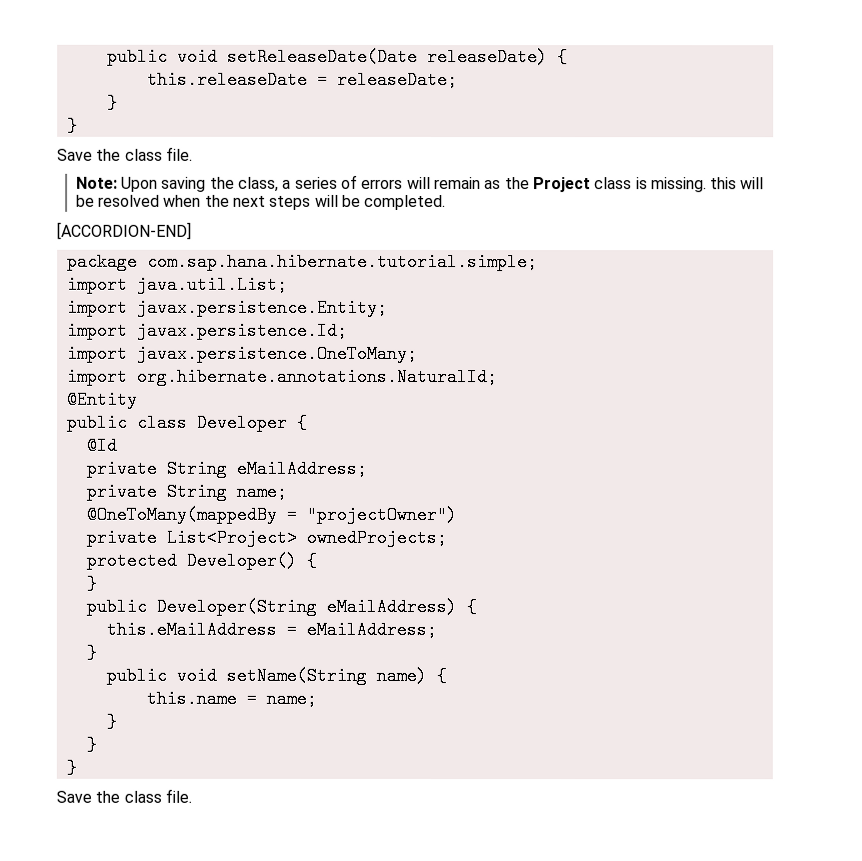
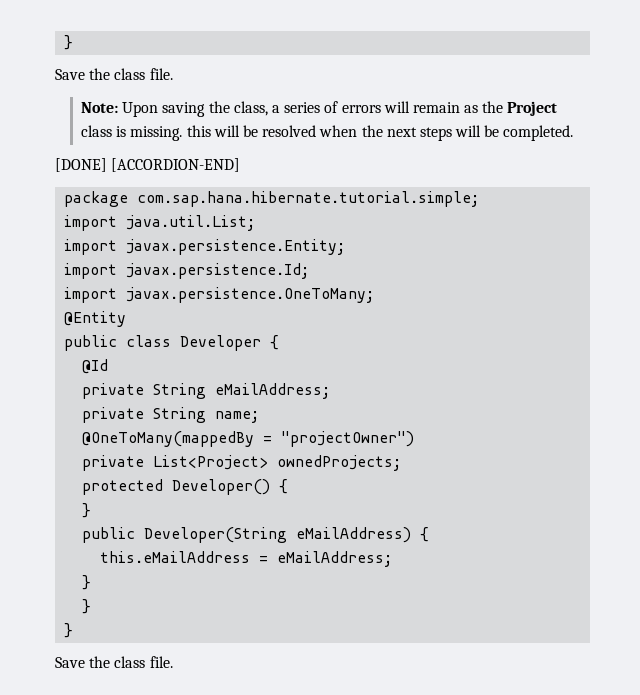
- public void setReleaseDate(Date releaseDate) {
- this.releaseDate = releaseDate;
- }
- [ACCORDION-END]
+ [DONE] [ACCORDION-END]
- import org.hibernate.annotations.NaturalId;
- public void setName(String name) {
- this.name = name;
- }

